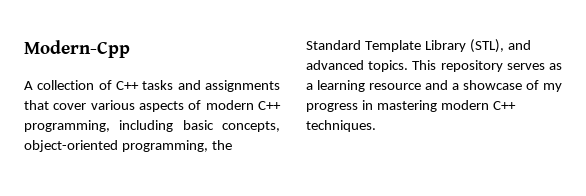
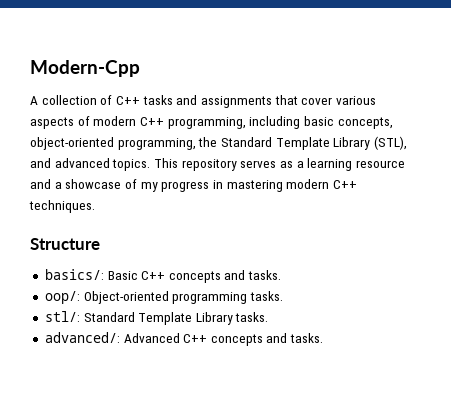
+ Structure
+ basics/: Basic C++ concepts and tasks.
+ oop/: Object-oriented programming tasks.
+ stl/: Standard Template Library tasks.
+ advanced/: Advanced C++ concepts and tasks.

